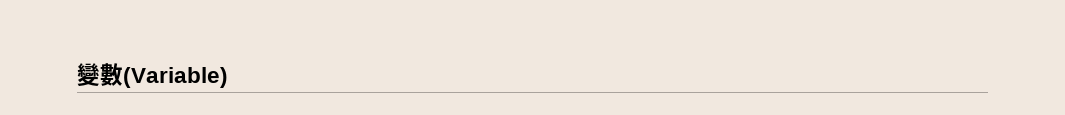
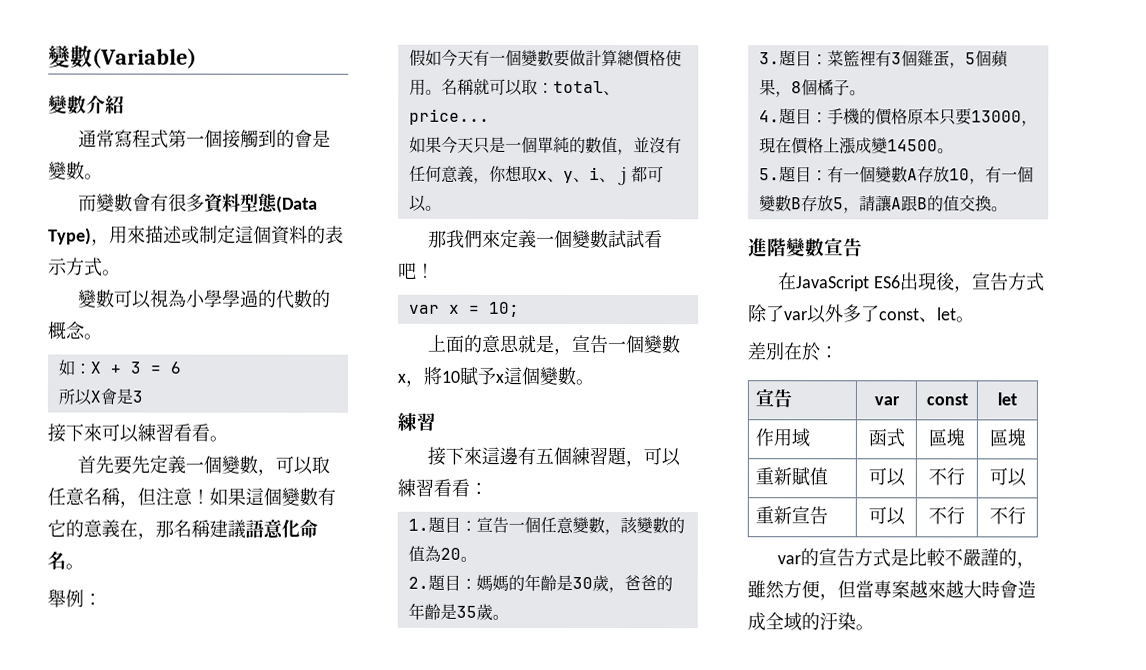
+ 變數介紹
+ 通常寫程式第一個接觸到的會是變數。
+ 而變數會有很多資料型態(Data Type)，用來描述或制定這個資料的表示方式。
+ 變數可以視為小學學過的代數的概念。
+ 如：X + 3 = 6
+ 所以X會是3
+ 接下來可以練習看看。
+ 首先要先定義一個變數，可以取任意名稱，但注意！如果這個變數有它的意義在，那名稱建議語意化命名。
+ 舉例：
+ 假如今天有一個變數要做計算總價格使用。名稱就可以取：total、price...
+ 如果今天只是一個單純的數值，並沒有任何意義，你想取x、y、i、ｊ都可以。
+ 那我們來定義一個變數試試看吧！
+ var x = 10;
+ 上面的意思就是，宣告一個變數x，將10賦予x這個變數。
+ 練習
+ 接下來這邊有五個練習題，可以練習看看：
+ 1.題目：宣告一個任意變數，該變數的值為20。
+ 2.題目：媽媽的年齡是30歲，爸爸的年齡是35歲。
+ 3.題目：菜籃裡有3個雞蛋，5個蘋果，8個橘子。
+ 4.題目：手機的價格原本只要13000，現在價格上漲成變14500。
+ 5.題目：有一個變數A存放10，有一個變數B存放5，請讓A跟B的值交換。
+ 進階變數宣告
+ 在JavaScript ES6出現後，宣告方式除了var以外多了const、let。
+ 差別在於：
+ 宣告 | var | const | let
+ 作用域 | 函式 | 區塊 | 區塊
+ 重新賦值 | 可以 | 不行 | 可以
+ 重新宣告 | 可以 | 不行 | 不行
+ var的宣告方式是比較不嚴謹的，雖然方便，但當專案越來越大時會造成全域的汙染。

